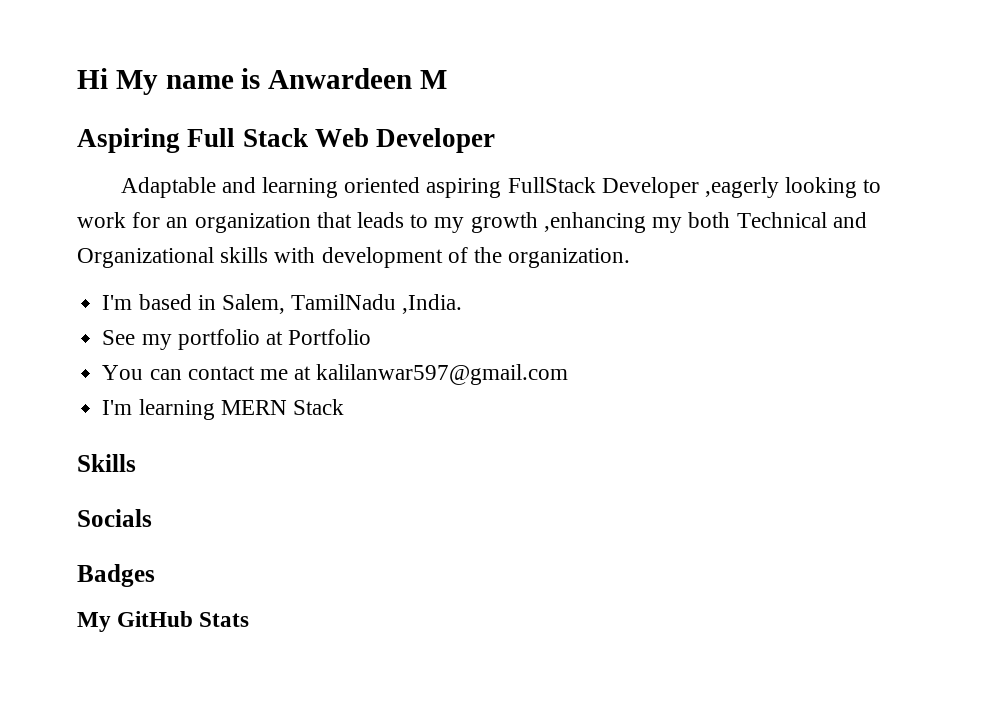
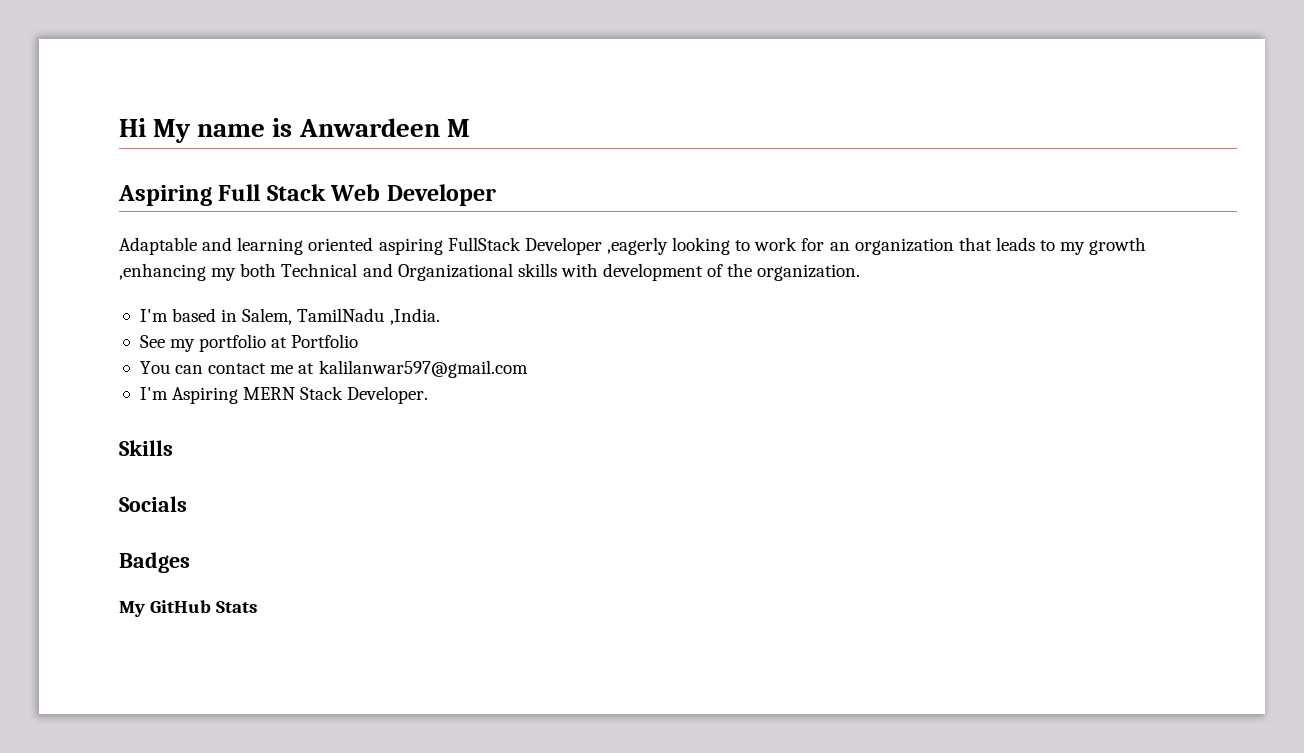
- I'm learning MERN Stack
+ I'm Aspiring MERN Stack Developer.

